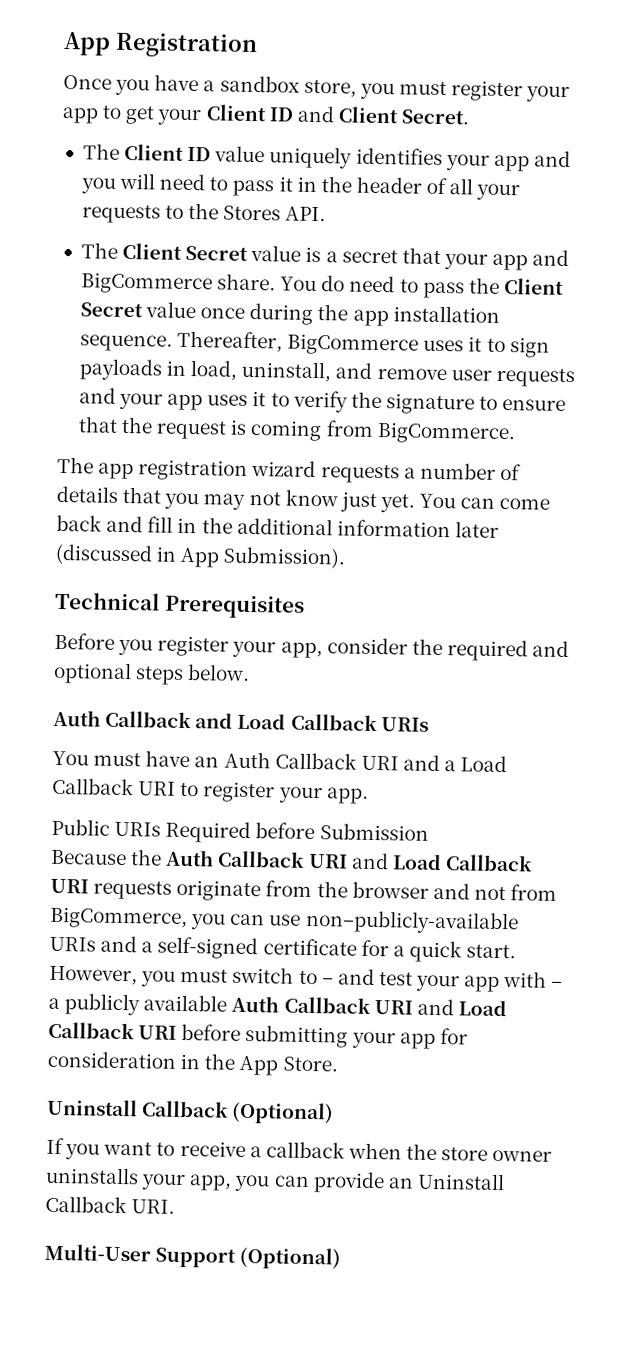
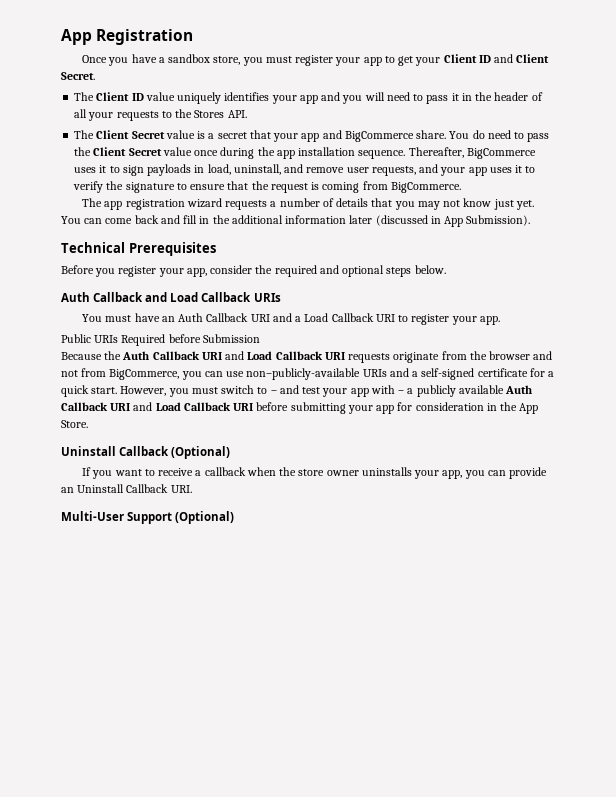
- Thereafter, BigCommerce uses it to sign payloads in load, uninstall, and remove user requests and your app uses it to verify the signature to ensure that the request is coming from BigCommerce.
+ Thereafter, BigCommerce uses it to sign payloads in load, uninstall, and remove user requests, and your app uses it to verify the signature to ensure that the request is coming from BigCommerce.

